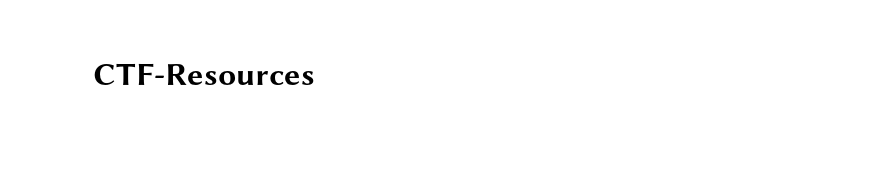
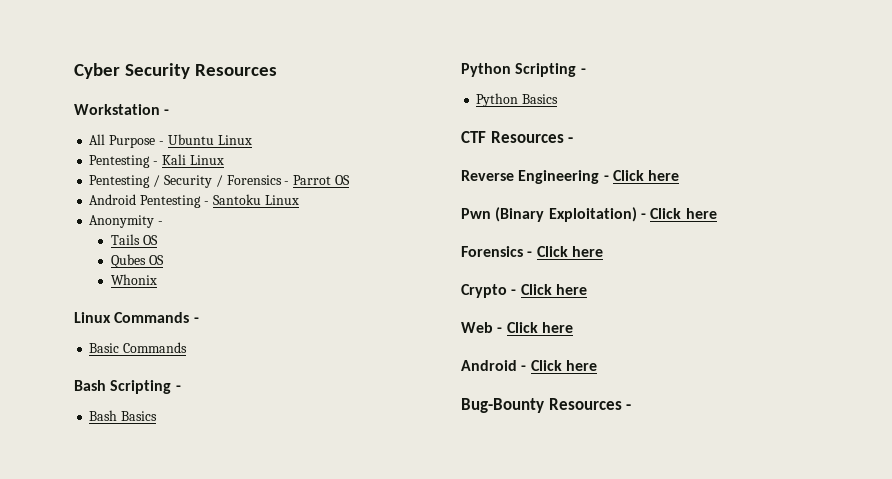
- CTF-Resources
+ Cyber Security Resources
+ Workstation -
+ All Purpose - Ubuntu Linux
+ Pentesting - Kali Linux
+ Pentesting / Security / Forensics - Parrot OS
+ Android Pentesting - Santoku Linux
+ Anonymity -
+ Tails OS
+ Qubes OS
+ Whonix
+ Linux Commands -
+ Basic Commands
+ Bash Scripting -
+ Bash Basics
+ Python Scripting -
+ Python Basics
+ CTF Resources -
+ Reverse Engineering - Click here
+ Pwn (Binary Exploitation) - Click here
+ Forensics - Click here
+ Crypto - Click here
+ Web - Click here
+ Android - Click here
+ Bug-Bounty Resources -

